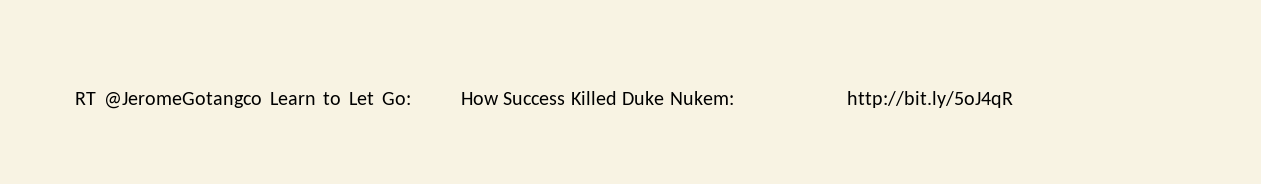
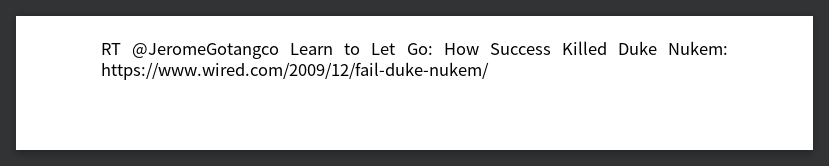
- RT @JeromeGotangco Learn to Let Go: How Success Killed Duke Nukem: http://bit.ly/5oJ4qR
+ RT @JeromeGotangco Learn to Let Go: How Success Killed Duke Nukem: https://www.wired.com/2009/12/fail-duke-nukem/

